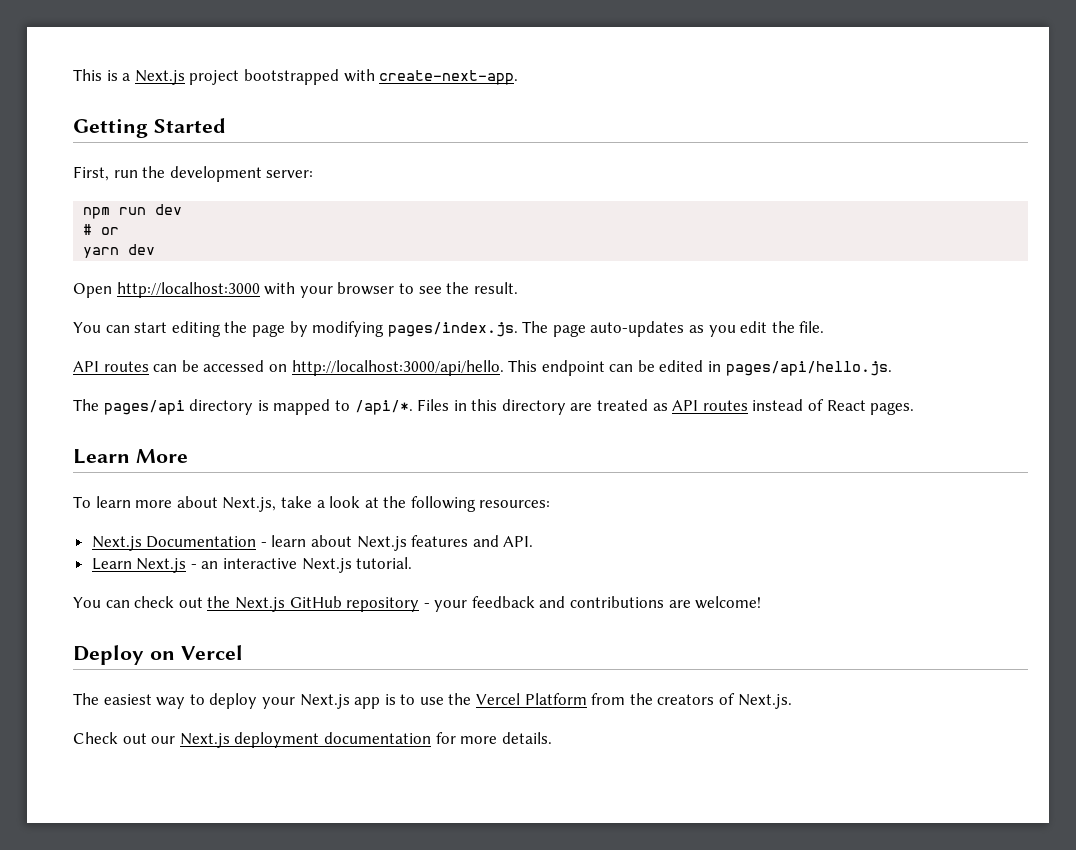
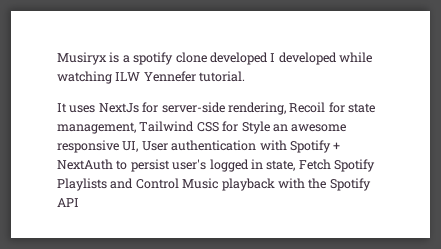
- This is a Next.js project bootstrapped with create-next-app.
- Getting Started
- First, run the development server:
- npm run dev
- # or
- yarn dev
- Open http://localhost:3000 with your browser to see the result.
- You can start editing the page by modifying pages/index.js. The page auto-updates as you edit the file.
- API routes can be accessed on http://localhost:3000/api/hello. This endpoint can be edited in pages/api/hello.js.
- The pages/api directory is mapped to /api/*. Files in this directory are treated as API routes instead of React pages.
- Learn More
- To learn more about Next.js, take a look at the following resources:
- Next.js Documentation - learn about Next.js features and API.
- Learn Next.js - an interactive Next.js tutorial.
- You can check out the Next.js GitHub repository - your feedback and contributions are welcome!
- Deploy on Vercel
- The easiest way to deploy your Next.js app is to use the Vercel Platform from the creators of Next.js.
- Check out our Next.js deployment documentation for more details.
+ Musiryx is a spotify clone developed I developed while watching ILW Yennefer tutorial.
+ It uses NextJs for server-side rendering, Recoil for state management, Tailwind CSS for Style an awesome responsive UI, User authentication with Spotify + NextAuth to persist user's logged in state, Fetch Spotify Playlists and Control Music playback with the Spotify API

